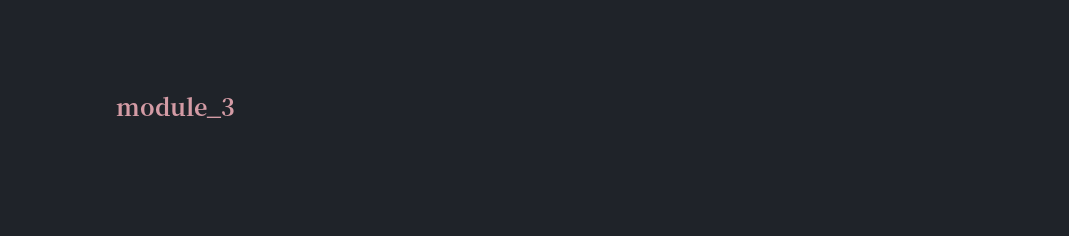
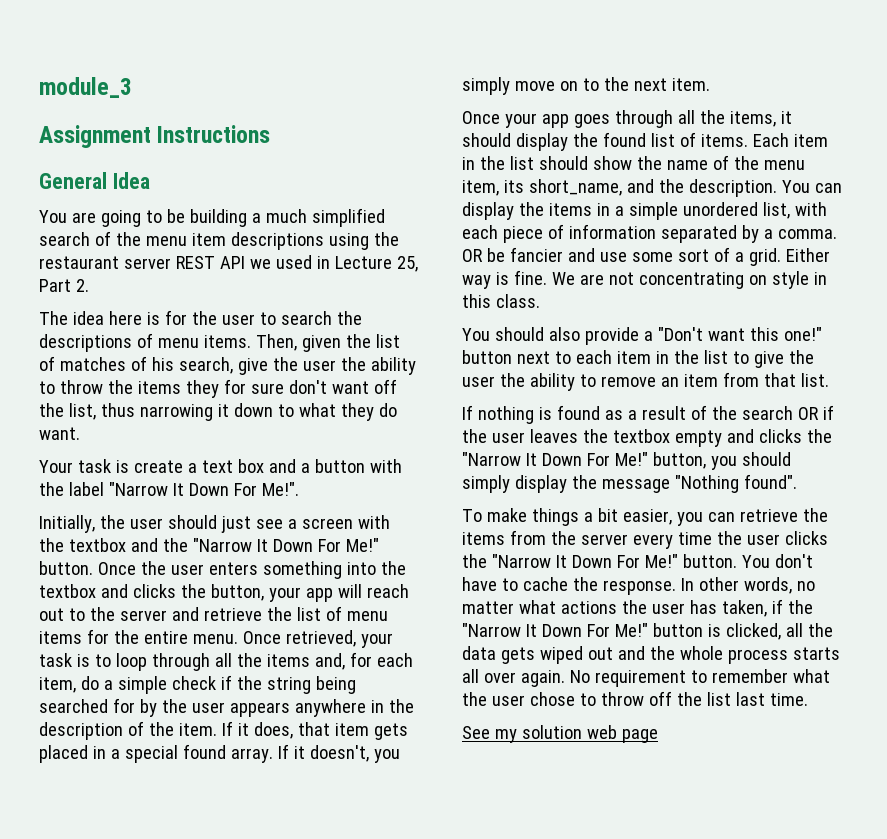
+ Assignment Instructions
+ General Idea
+ You are going to be building a much simplified search of the menu item descriptions using the restaurant server REST API we used in Lecture 25, Part 2.
+ The idea here is for the user to search the descriptions of menu items. Then, given the list of matches of his search, give the user the ability to throw the items they for sure don't want off the list, thus narrowing it down to what they do want.
+ Your task is create a text box and a button with the label "Narrow It Down For Me!".
+ Initially, the user should just see a screen with the textbox and the "Narrow It Down For Me!" button. Once the user enters something into the textbox and clicks the button, your app will reach out to the server and retrieve the list of menu items for the entire menu. Once retrieved, your task is to loop through all the items and, for each item, do a simple check if the string being searched for by the user appears anywhere in the description of the item. If it does, that item gets placed in a special found array. If it doesn't, you simply move on to the next item.
+ Once your app goes through all the items, it should display the found list of items. Each item in the list should show the name of the menu item, its short_name, and the description. You can display the items in a simple unordered list, with each piece of information separated by a comma. OR be fancier and use some sort of a grid. Either way is fine. We are not concentrating on style in this class.
+ You should also provide a "Don't want this one!" button next to each item in the list to give the user the ability to remove an item from that list.
+ If nothing is found as a result of the search OR if the user leaves the textbox empty and clicks the "Narrow It Down For Me!" button, you should simply display the message "Nothing found".
+ To make things a bit easier, you can retrieve the items from the server every time the user clicks the "Narrow It Down For Me!" button. You don't have to cache the response. In other words, no matter what actions the user has taken, if the "Narrow It Down For Me!" button is clicked, all the data gets wiped out and the whole process starts all over again. No requirement to remember what the user chose to throw off the list last time.
+ See my solution web page

